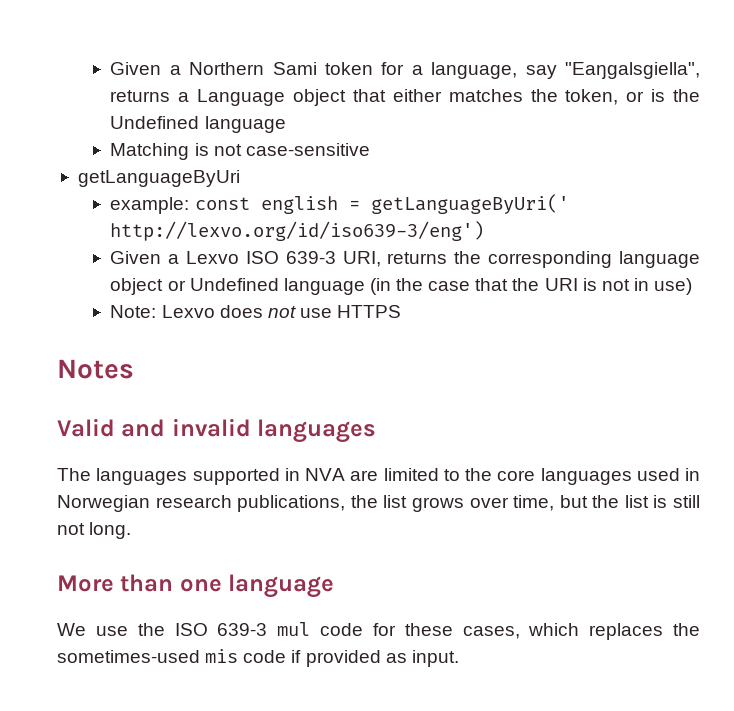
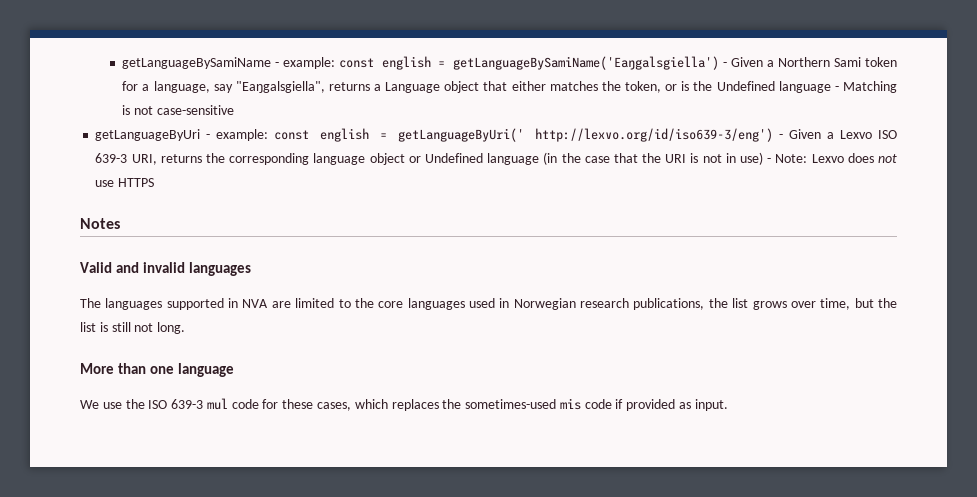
- Given a Northern Sami token for a language, say "Eaŋgalsgiella", returns a Language object that either matches the token, or is the Undefined language
- Matching is not case-sensitive
+ getLanguageBySamiName - example: const english = getLanguageBySamiName('Eaŋgalsgiella') - Given a Northern Sami token for a language, say "Eaŋgalsgiella", returns a Language object that either matches the token, or is the Undefined language - Matching is not case-sensitive
- getLanguageByUri
- example: const english = getLanguageByUri(' http://lexvo.org/id/iso639-3/eng')
- Given a Lexvo ISO 639-3 URI, returns the corresponding language object or Undefined language (in the case that the URI is not in use)
- Note: Lexvo does not use HTTPS
+ getLanguageByUri - example: const english = getLanguageByUri(' http://lexvo.org/id/iso639-3/eng') - Given a Lexvo ISO 639-3 URI, returns the corresponding language object or Undefined language (in the case that the URI is not in use) - Note: Lexvo does not use HTTPS

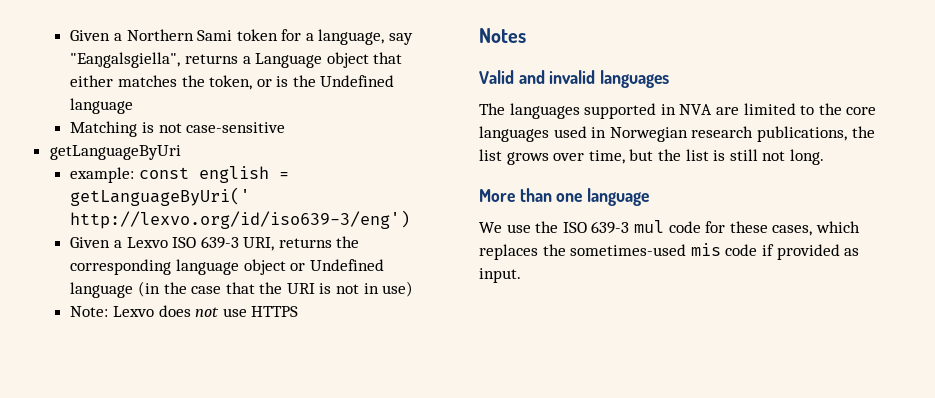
- getLanguageBySamiName - example: const english = getLanguageBySamiName('Eaŋgalsgiella') - Given a Northern Sami token for a language, say "Eaŋgalsgiella", returns a Language object that either matches the token, or is the Undefined language - Matching is not case-sensitive
+ Given a Northern Sami token for a language, say "Eaŋgalsgiella", returns a Language object that either matches the token, or is the Undefined language
+ Matching is not case-sensitive
- getLanguageByUri - example: const english = getLanguageByUri(' http://lexvo.org/id/iso639-3/eng') - Given a Lexvo ISO 639-3 URI, returns the corresponding language object or Undefined language (in the case that the URI is not in use) - Note: Lexvo does not use HTTPS
+ getLanguageByUri
+ example: const english = getLanguageByUri(' http://lexvo.org/id/iso639-3/eng')
+ Given a Lexvo ISO 639-3 URI, returns the corresponding language object or Undefined language (in the case that the URI is not in use)
+ Note: Lexvo does not use HTTPS

